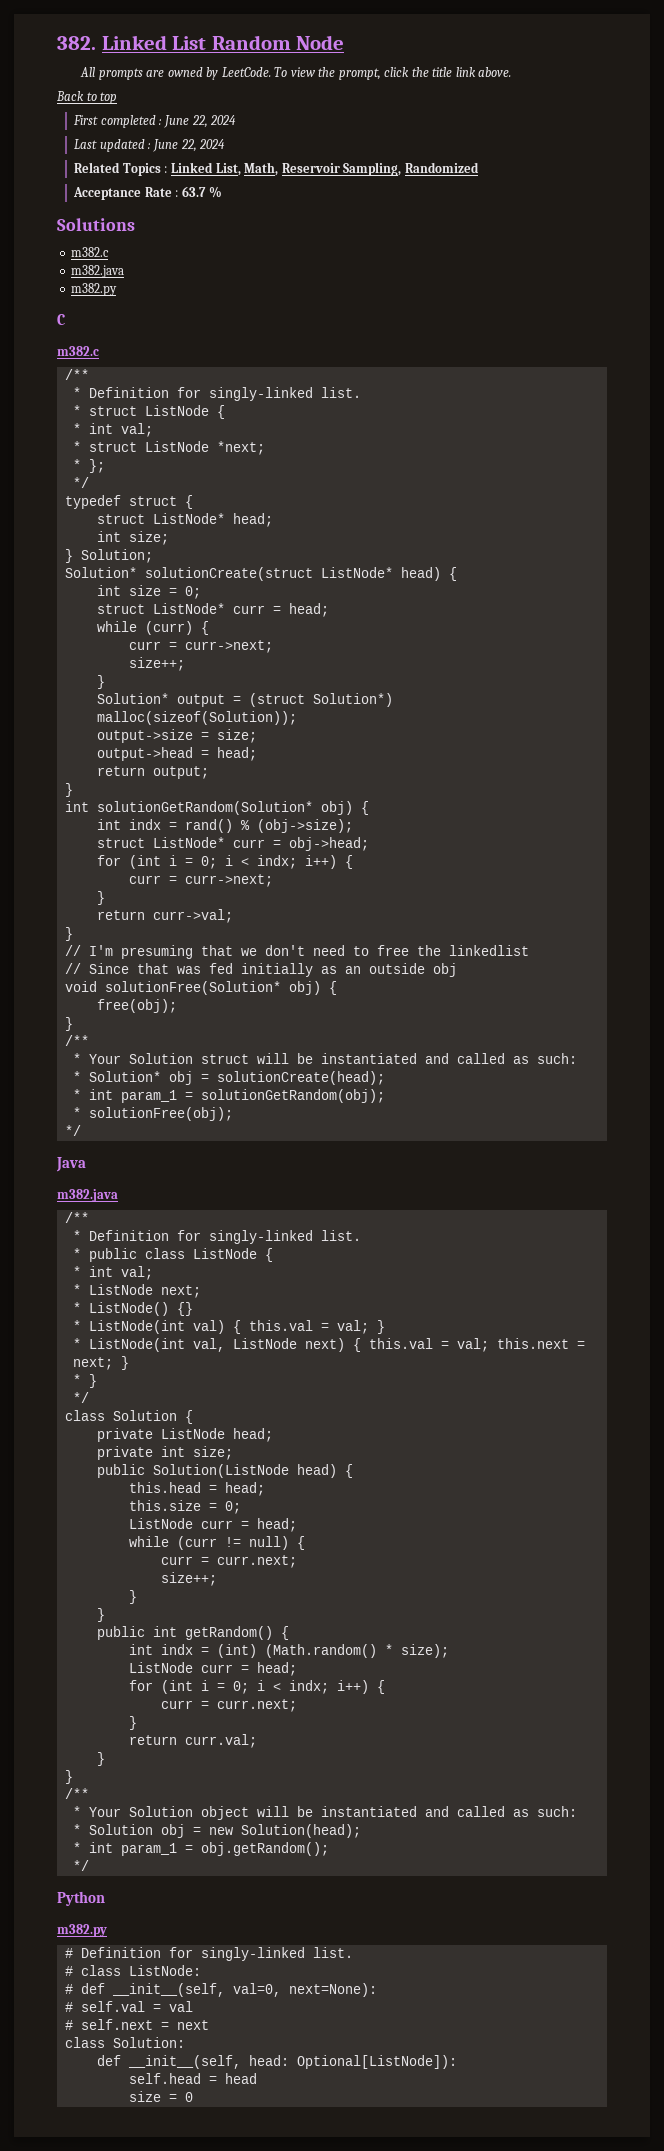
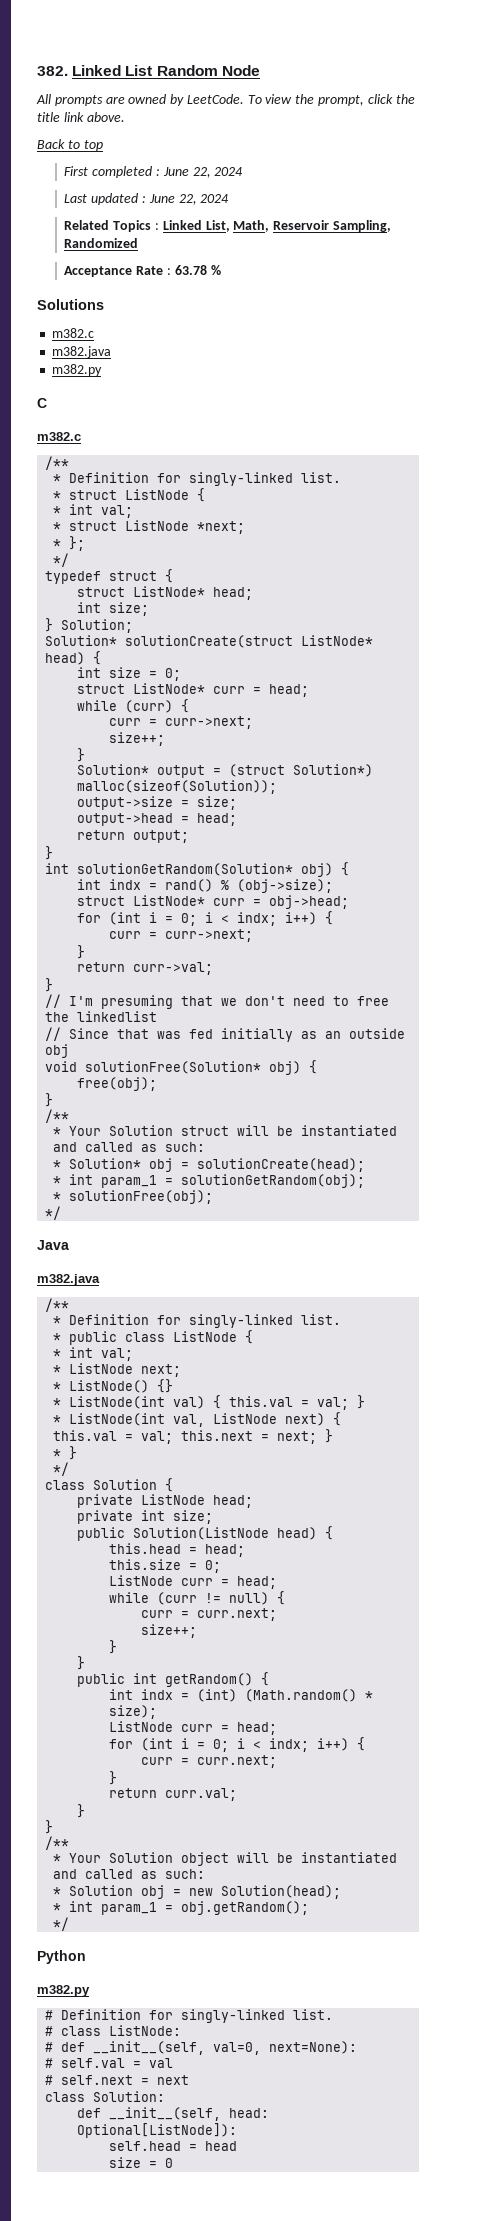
- Acceptance Rate : 63.7 %
+ Acceptance Rate : 63.78 %

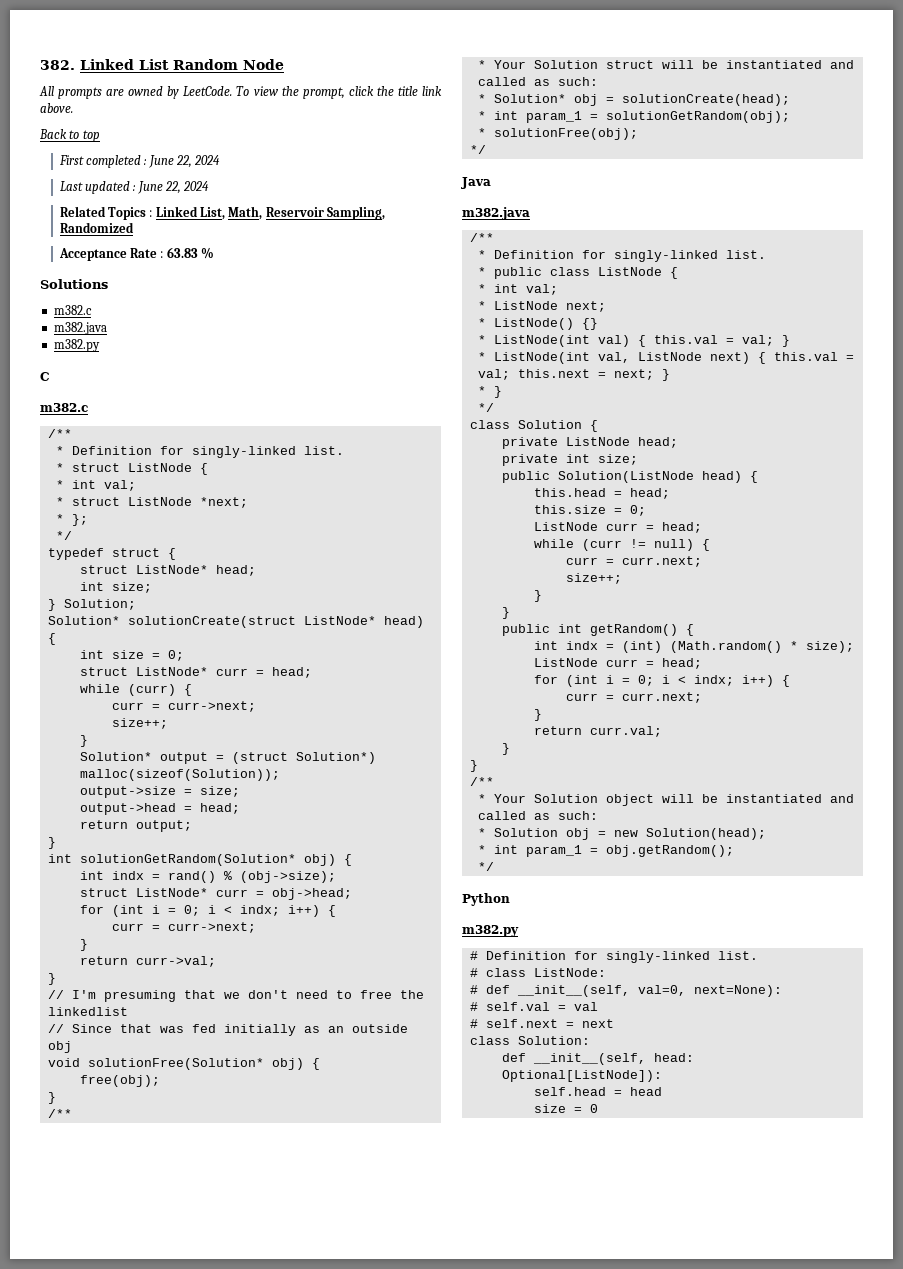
- Acceptance Rate : 63.78 %
+ Acceptance Rate : 63.83 %

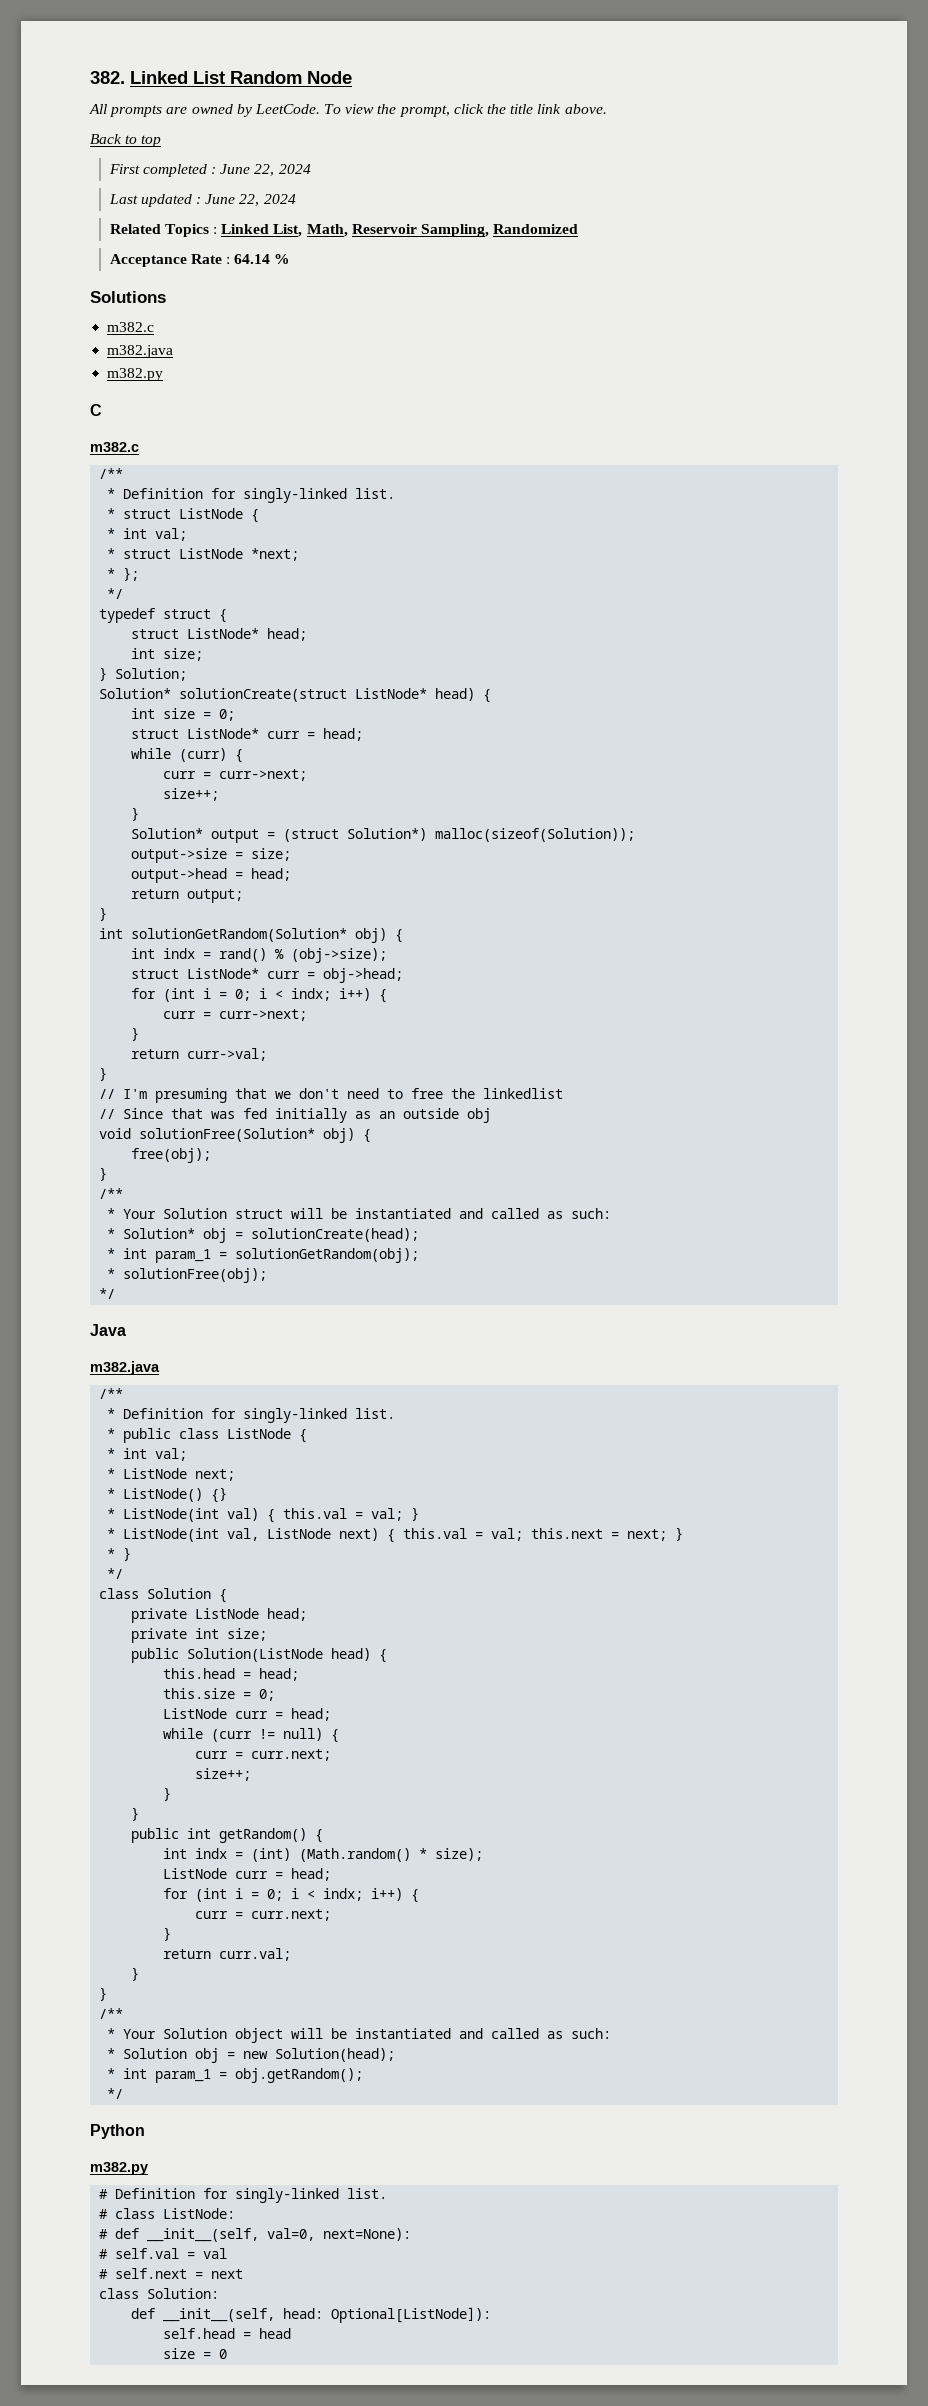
- Acceptance Rate : 63.83 %
+ Acceptance Rate : 64.14 %

